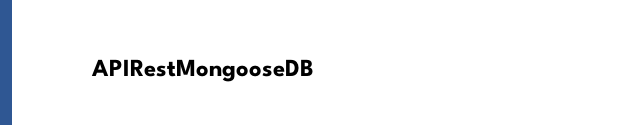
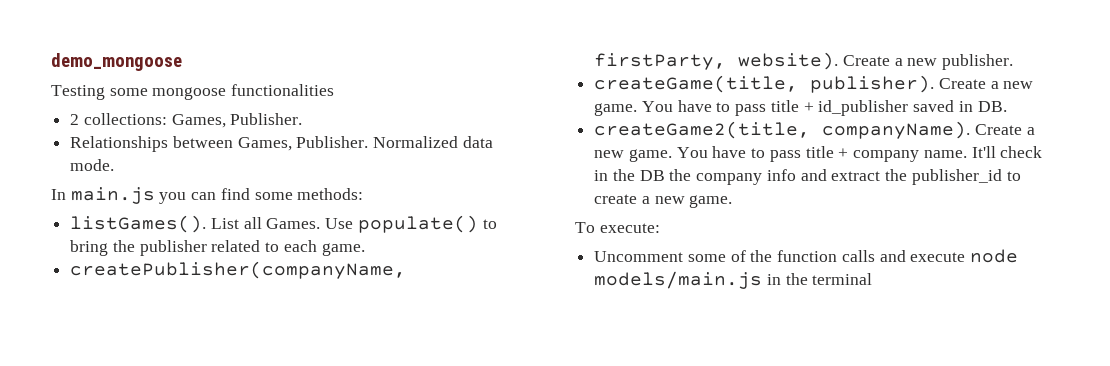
- APIRestMongooseDB
+ demo_mongoose
+ Testing some mongoose functionalities
+ 2 collections: Games, Publisher.
+ Relationships between Games, Publisher. Normalized data mode.
+ In main.js you can find some methods:
+ listGames(). List all Games. Use populate() to bring the publisher related to each game.
+ createPublisher(companyName, firstParty, website). Create a new publisher.
+ createGame(title, publisher). Create a new game. You have to pass title + id_publisher saved in DB.
+ createGame2(title, companyName). Create a new game. You have to pass title + company name. It'll check in the DB the company info and extract the publisher_id to create a new game.
+ To execute:
+ Uncomment some of the function calls and execute node models/main.js in the terminal

